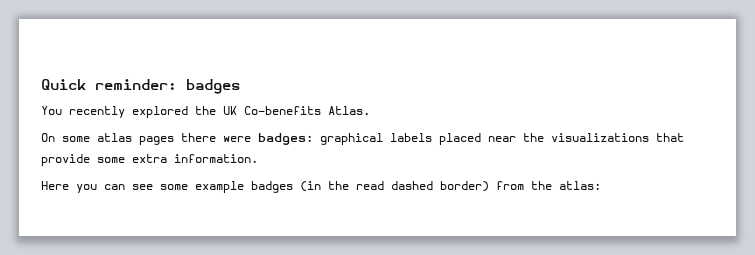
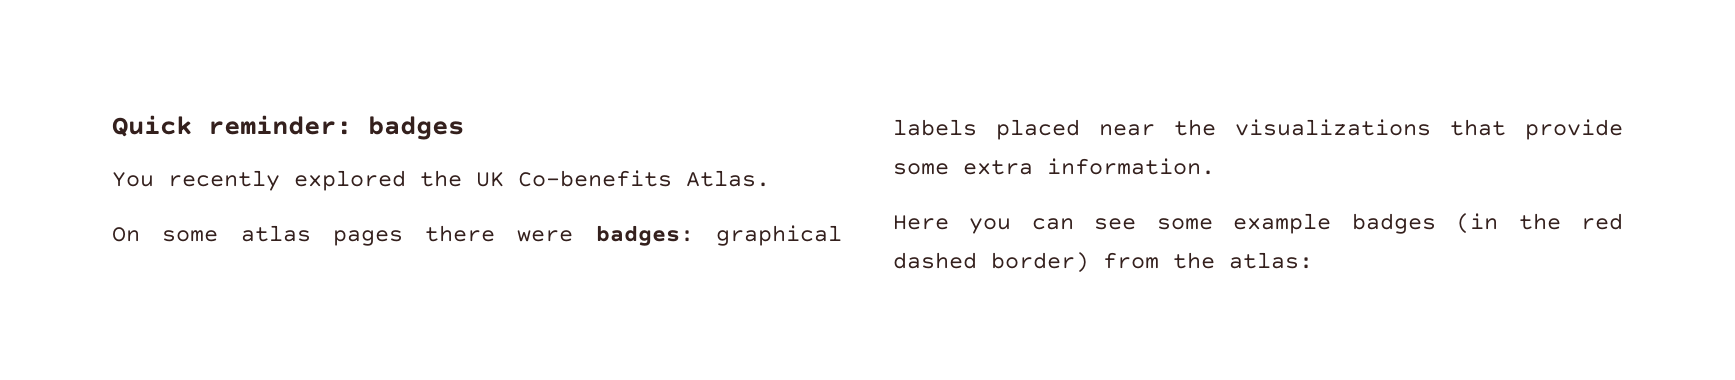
- Here you can see some example badges (in the read dashed border) from the atlas:
+ Here you can see some example badges (in the red dashed border) from the atlas:

